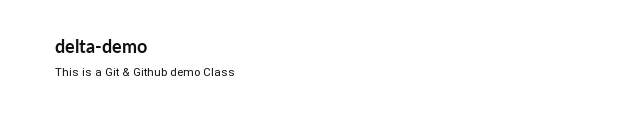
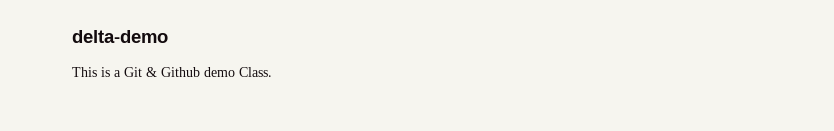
- This is a Git & Github demo Class
+ This is a Git & Github demo Class.

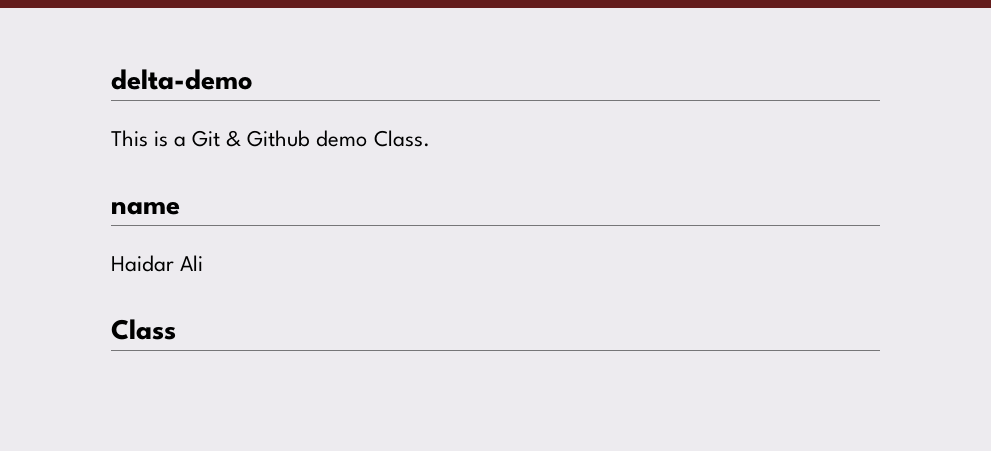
+ name
+ Haidar Ali
+ Class

